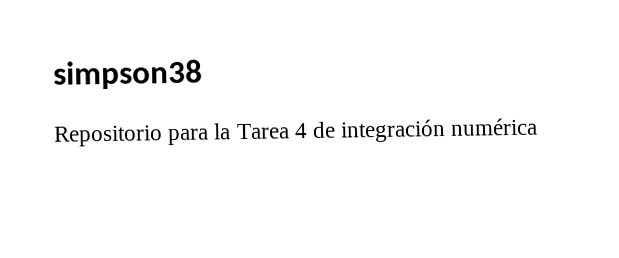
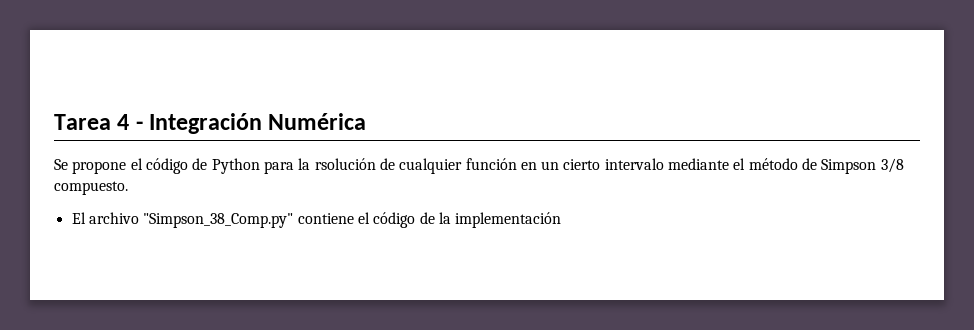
- simpson38
- Repositorio para la Tarea 4 de integración numérica
+ Tarea 4 - Integración Numérica
+ Se propone el código de Python para la rsolución de cualquier función en un cierto intervalo mediante el método de Simpson 3/8 compuesto.
+ El archivo "Simpson_38_Comp.py" contiene el código de la implementación

